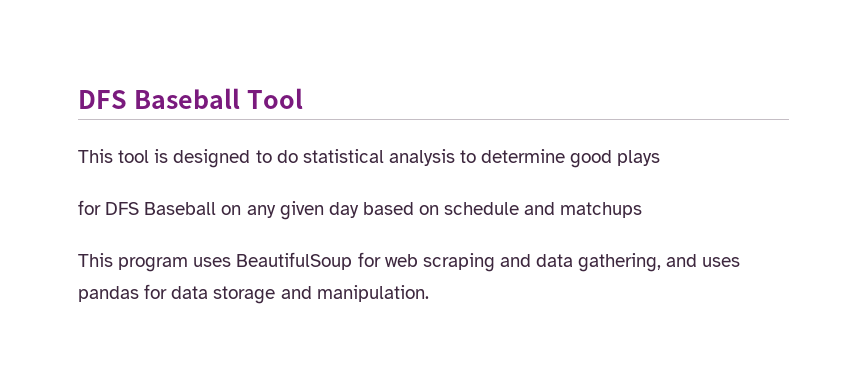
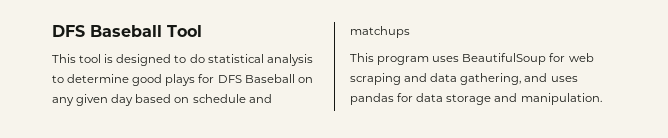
- This tool is designed to do statistical analysis to determine good plays
- for DFS Baseball on any given day based on schedule and matchups
+ This tool is designed to do statistical analysis to determine good plays for DFS Baseball on any given day based on schedule and matchups

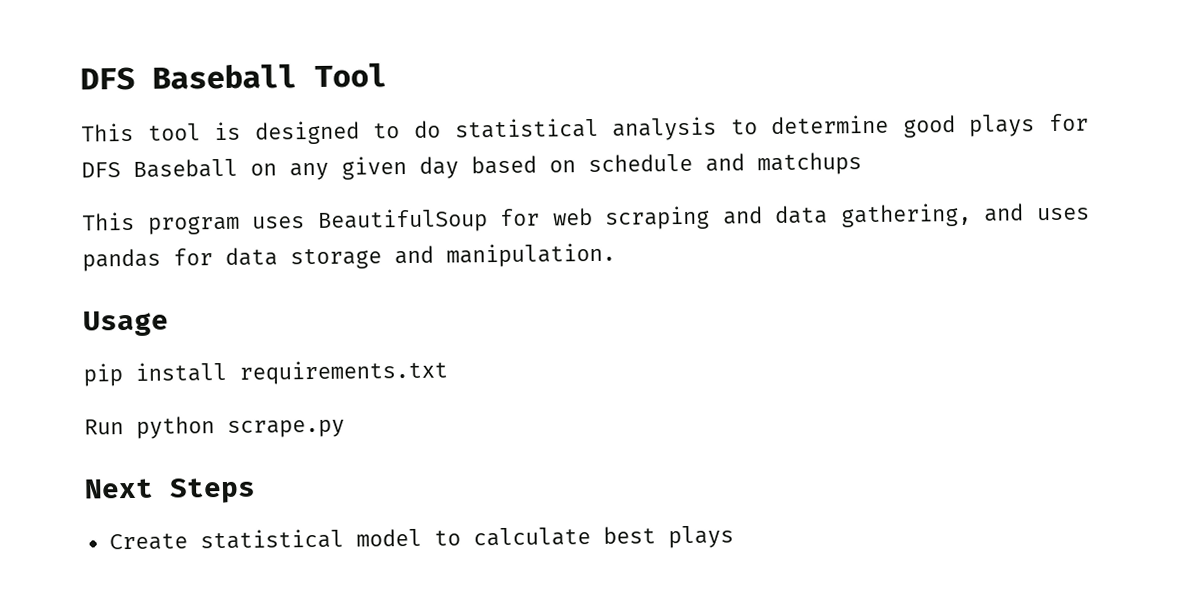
+ Usage
+ pip install requirements.txt
+ Run python scrape.py
+ Next Steps
+ Create statistical model to calculate best plays

